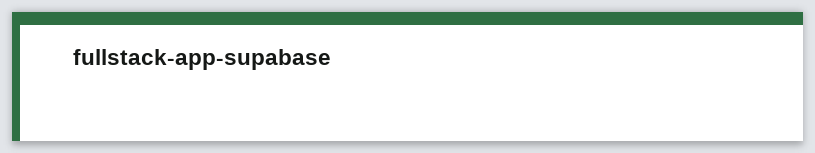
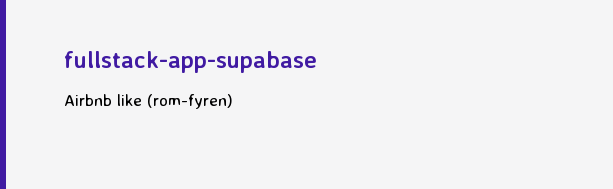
+ Airbnb like (rom-fyren)

